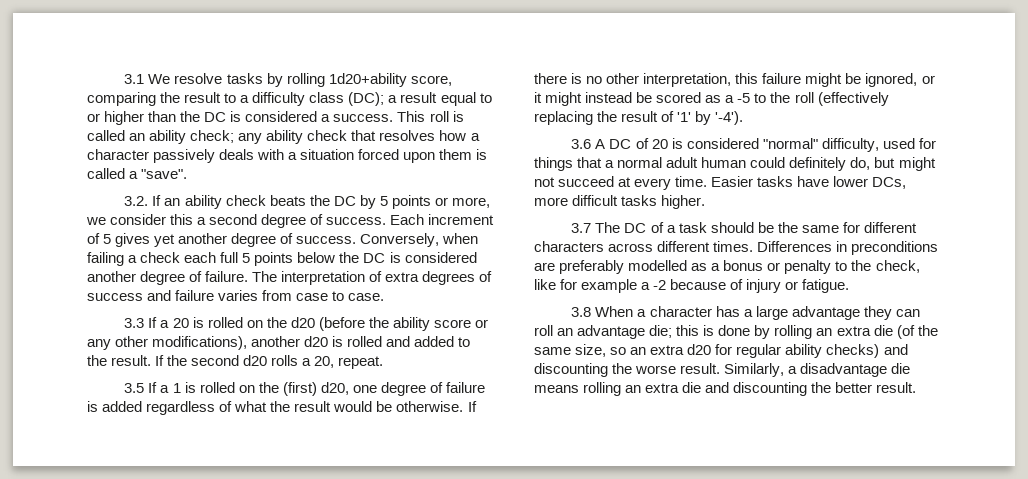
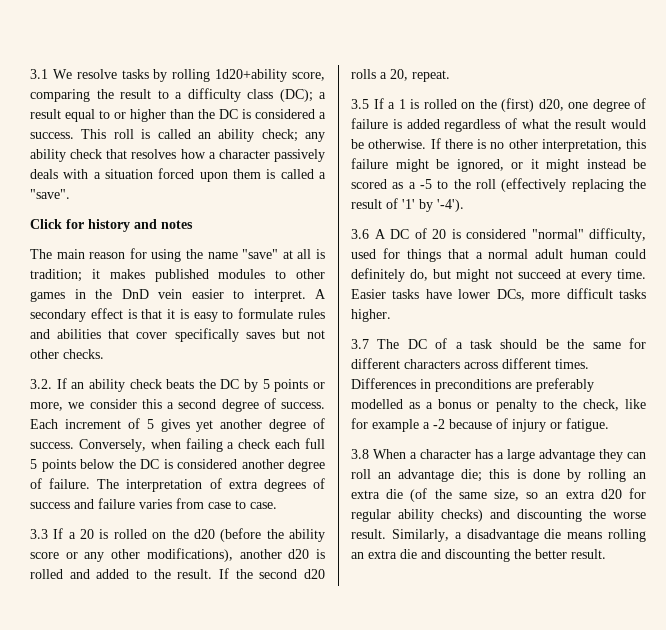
+ Click for history and notes
+ The main reason for using the name "save" at all is tradition; it makes published modules to other games in the DnD vein easier to interpret. A secondary effect is that it is easy to formulate rules and abilities that cover specifically saves but not other checks.

